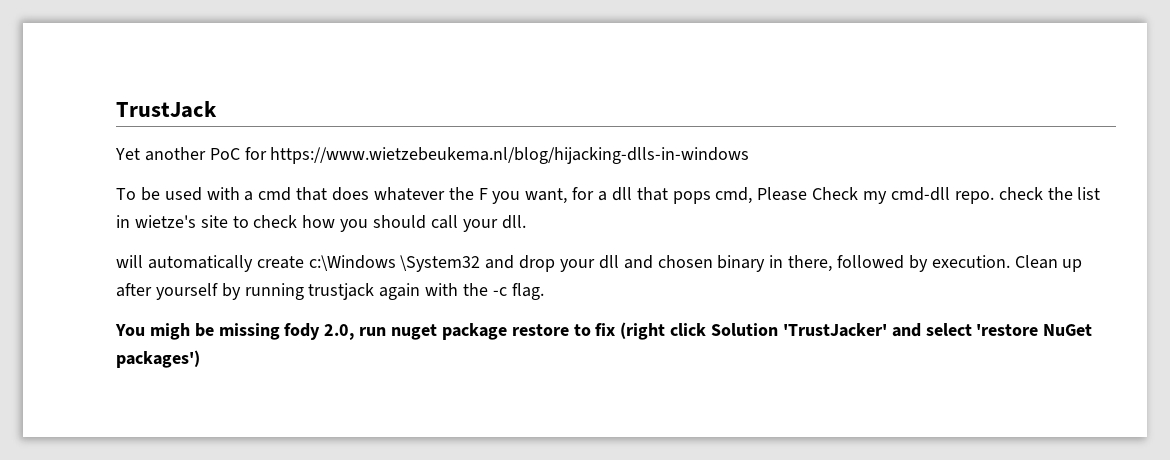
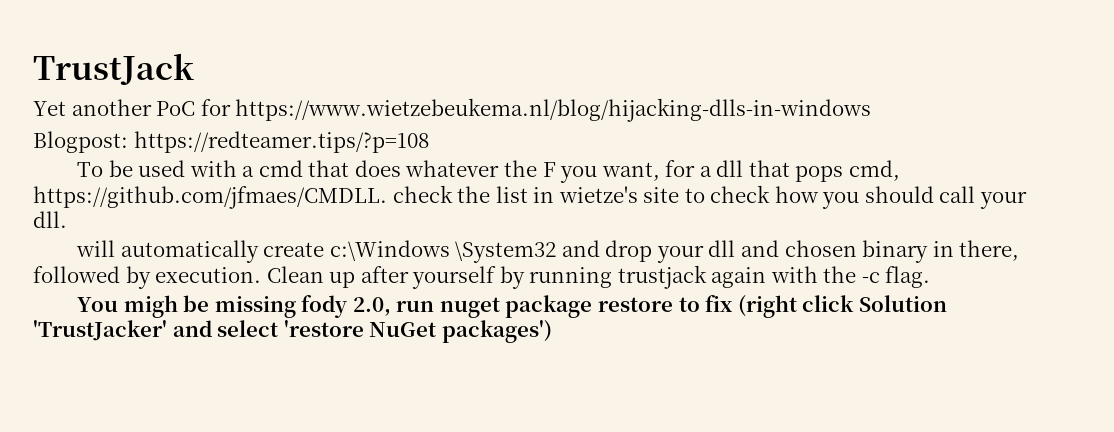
+ Blogpost: https://redteamer.tips/?p=108
- To be used with a cmd that does whatever the F you want, for a dll that pops cmd, Please Check my cmd-dll repo. check the list in wietze's site to check how you should call your dll.
+ To be used with a cmd that does whatever the F you want, for a dll that pops cmd, https://github.com/jfmaes/CMDLL. check the list in wietze's site to check how you should call your dll.

